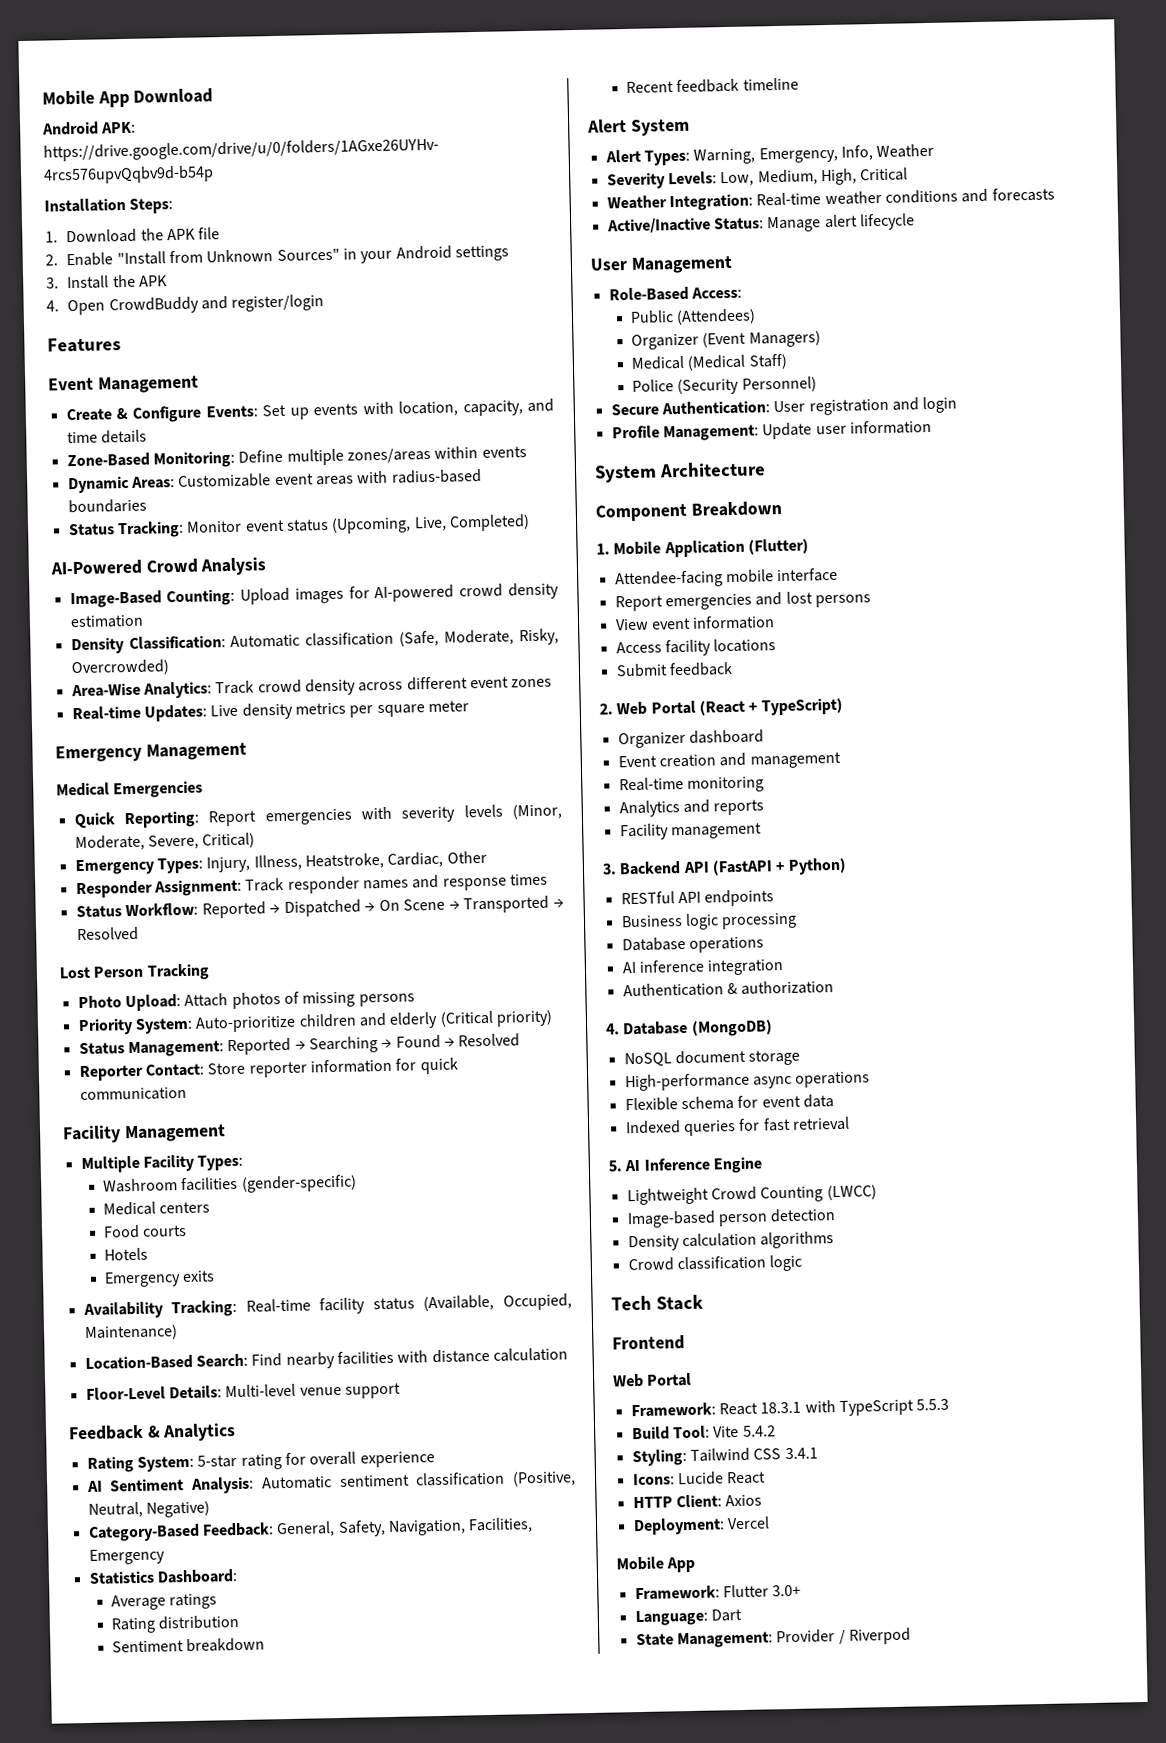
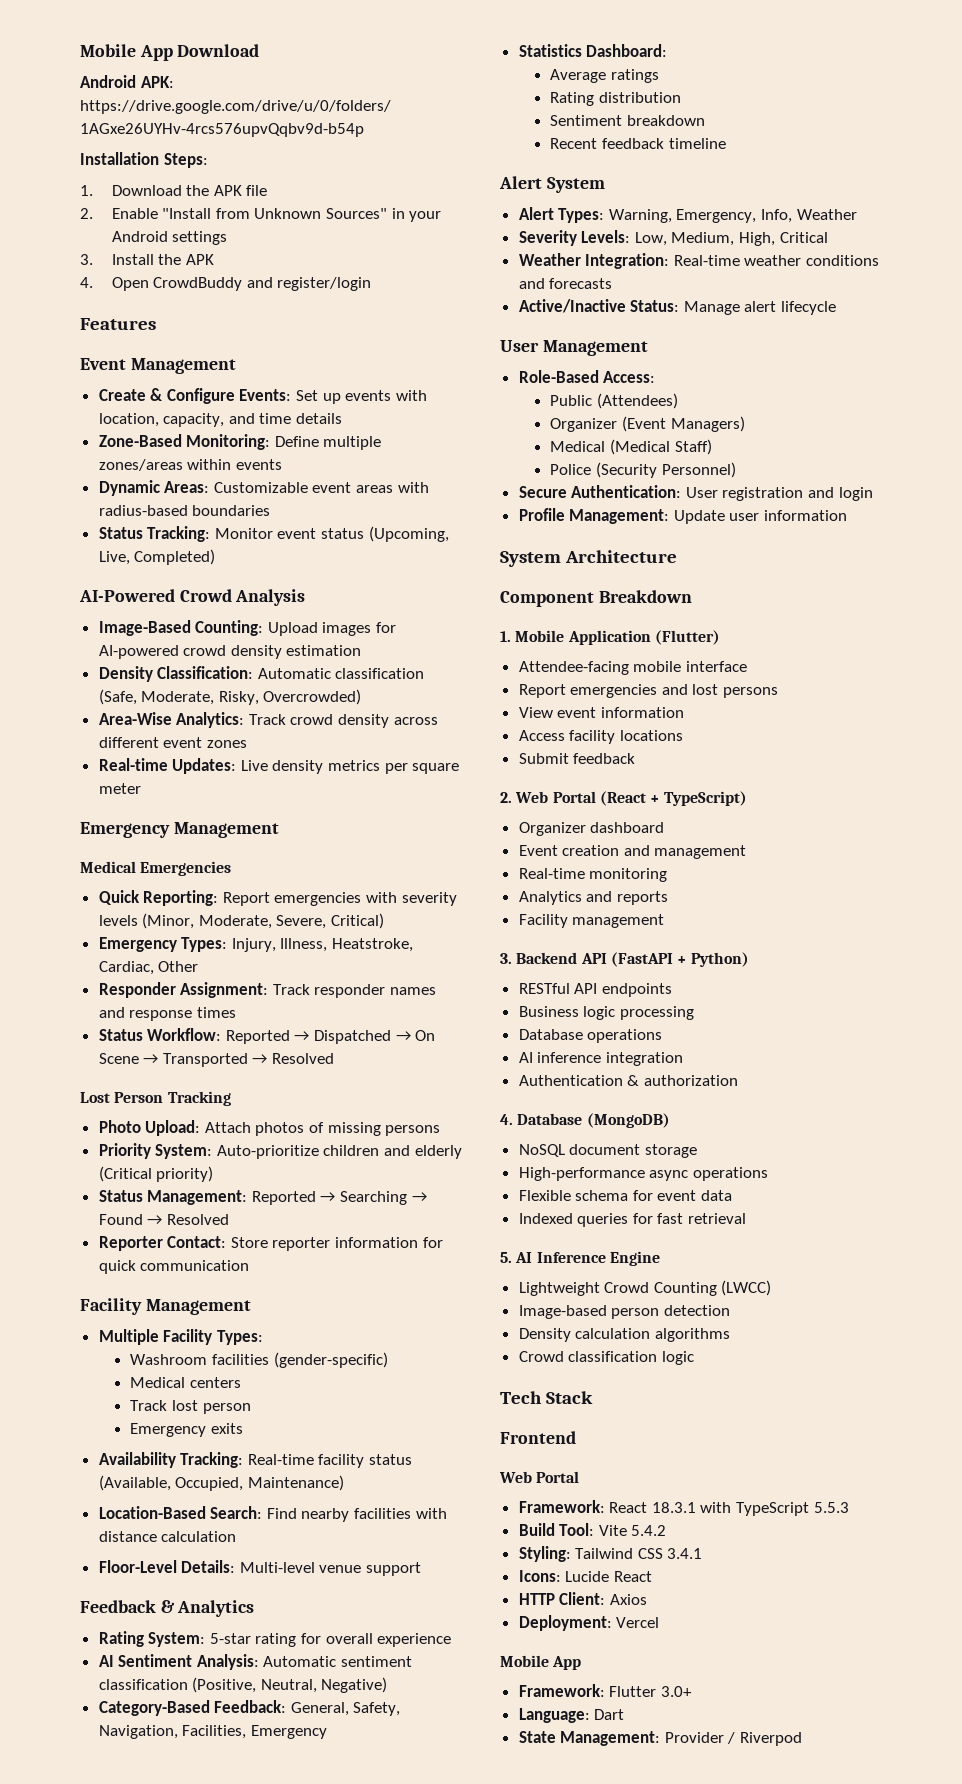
- Food courts
- Hotels
+ Track lost person

